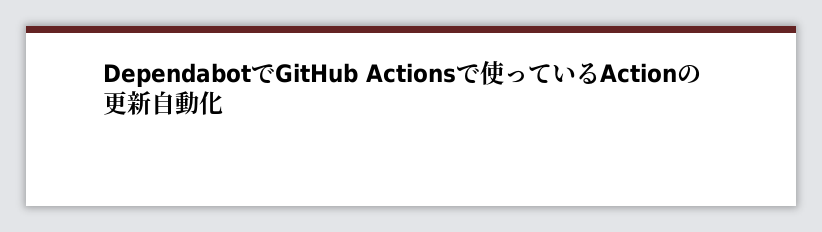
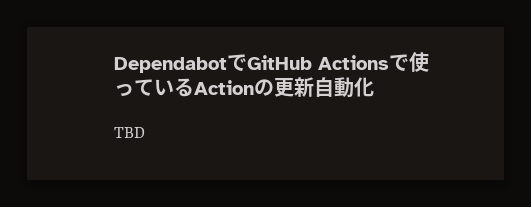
+ TBD

